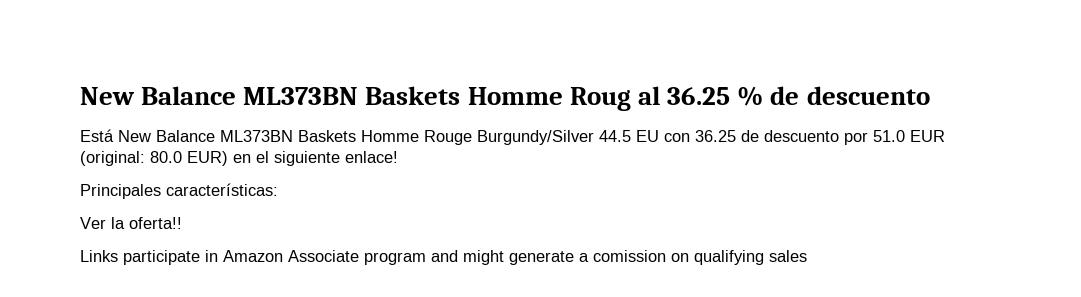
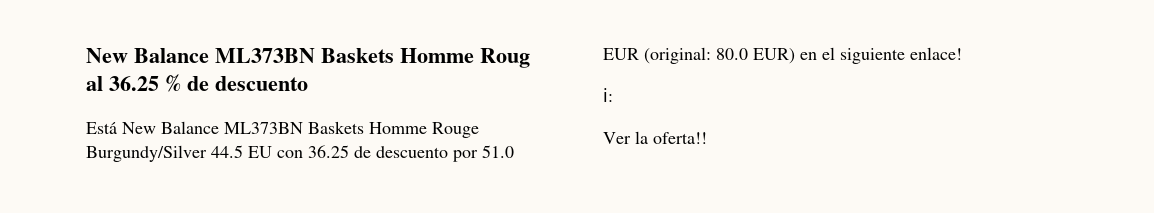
- Principales características:
+ ℹ:
- Links participate in Amazon Associate program and might generate a comission on qualifying sales

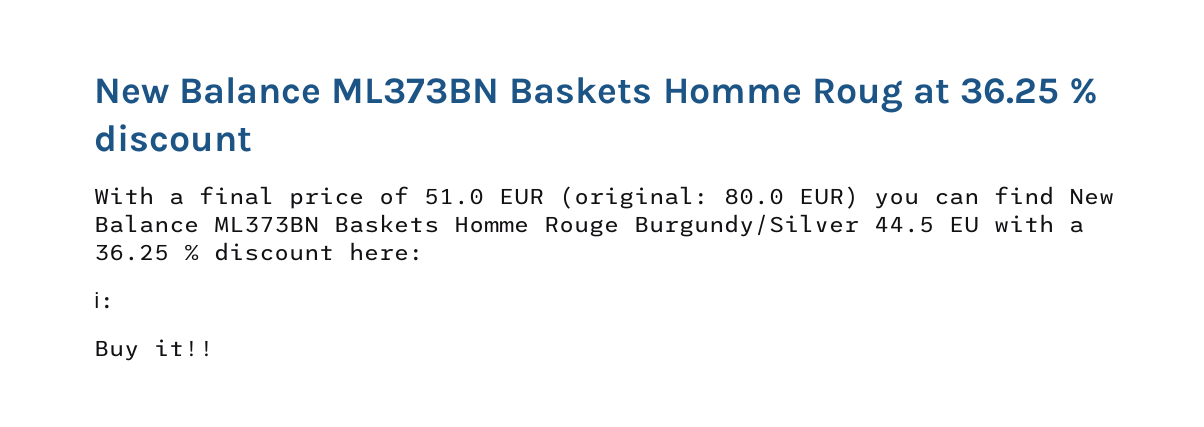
- New Balance ML373BN Baskets Homme Roug al 36.25 % de descuento
- Está New Balance ML373BN Baskets Homme Rouge Burgundy/Silver 44.5 EU con 36.25 de descuento por 51.0 EUR (original: 80.0 EUR) en el siguiente enlace!
+ New Balance ML373BN Baskets Homme Roug at 36.25 % discount
+ With a final price of 51.0 EUR (original: 80.0 EUR) you can find New Balance ML373BN Baskets Homme Rouge Burgundy/Silver 44.5 EU with a 36.25 % discount here:
  ℹ:
- Ver la oferta!!
+ Buy it!!

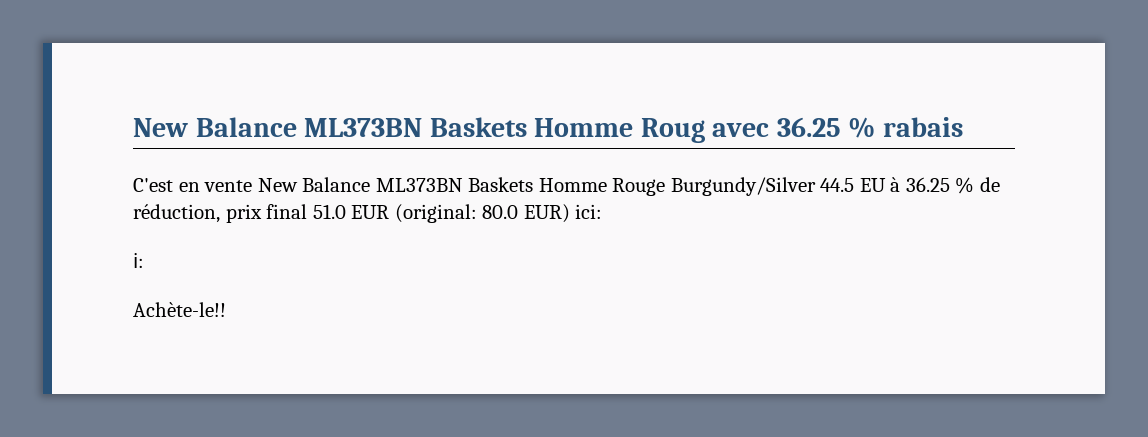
- New Balance ML373BN Baskets Homme Roug at 36.25 % discount
- With a final price of 51.0 EUR (original: 80.0 EUR) you can find New Balance ML373BN Baskets Homme Rouge Burgundy/Silver 44.5 EU with a 36.25 % discount here:
+ New Balance ML373BN Baskets Homme Roug avec 36.25 % rabais
+ C'est en vente New Balance ML373BN Baskets Homme Rouge Burgundy/Silver 44.5 EU à 36.25 % de réduction, prix final 51.0 EUR (original: 80.0 EUR) ici:
- Buy it!!
+ Achète-le!!

